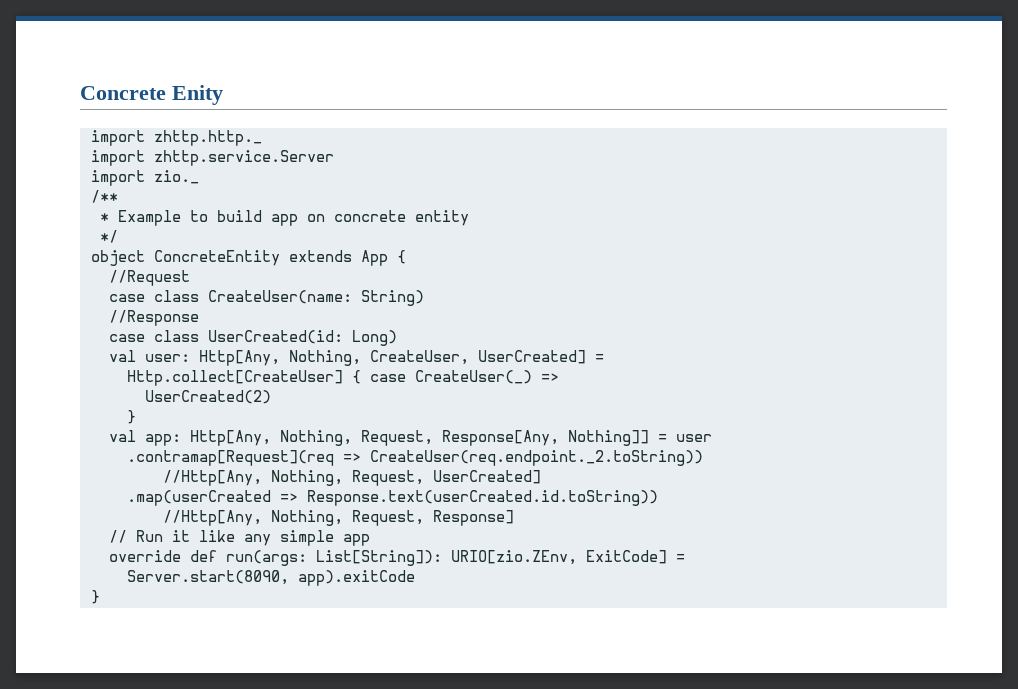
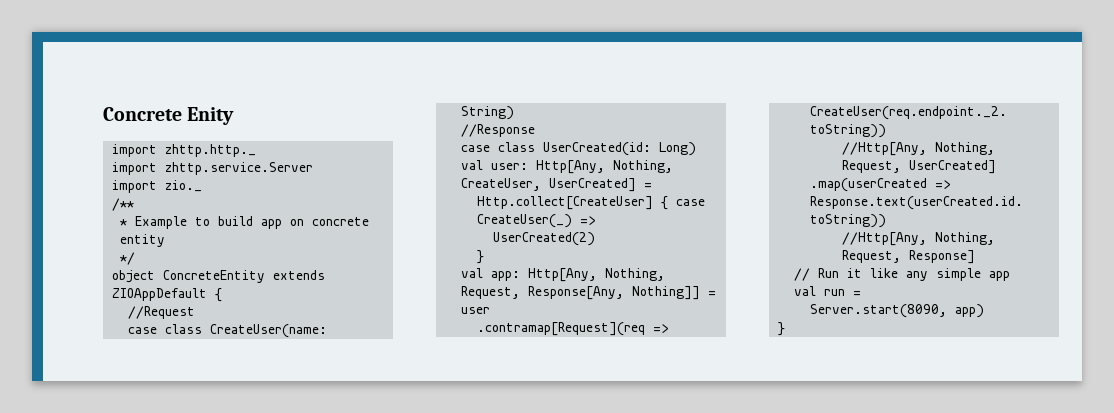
- object ConcreteEntity extends App {
+ object ConcreteEntity extends ZIOAppDefault {
- override def run(args: List[String]): URIO[zio.ZEnv, ExitCode] =
+ val run =
- Server.start(8090, app).exitCode
+ Server.start(8090, app)

